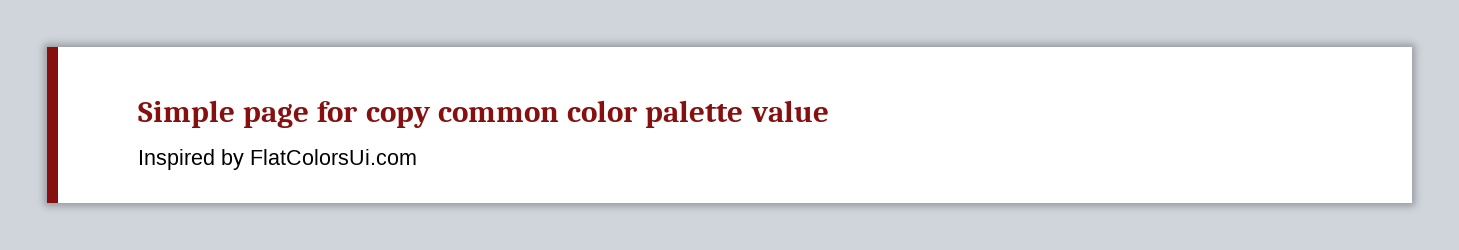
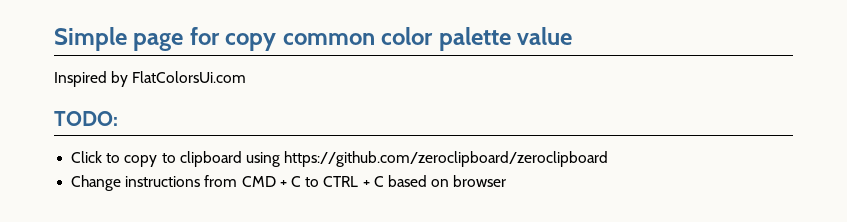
+ TODO:
+ Click to copy to clipboard using https://github.com/zeroclipboard/zeroclipboard
+ Change instructions from CMD + C to CTRL + C based on browser

